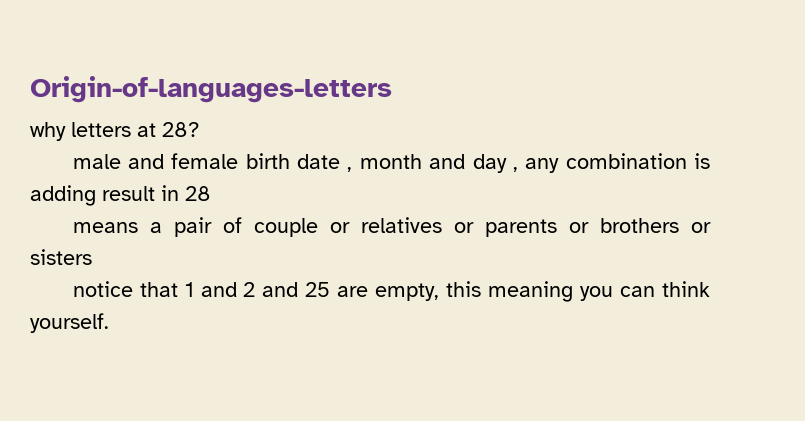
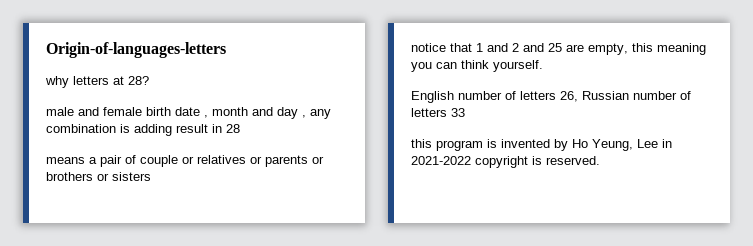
+ English number of letters 26, Russian number of letters 33
+ this program is invented by Ho Yeung, Lee in 2021-2022 copyright is reserved.

